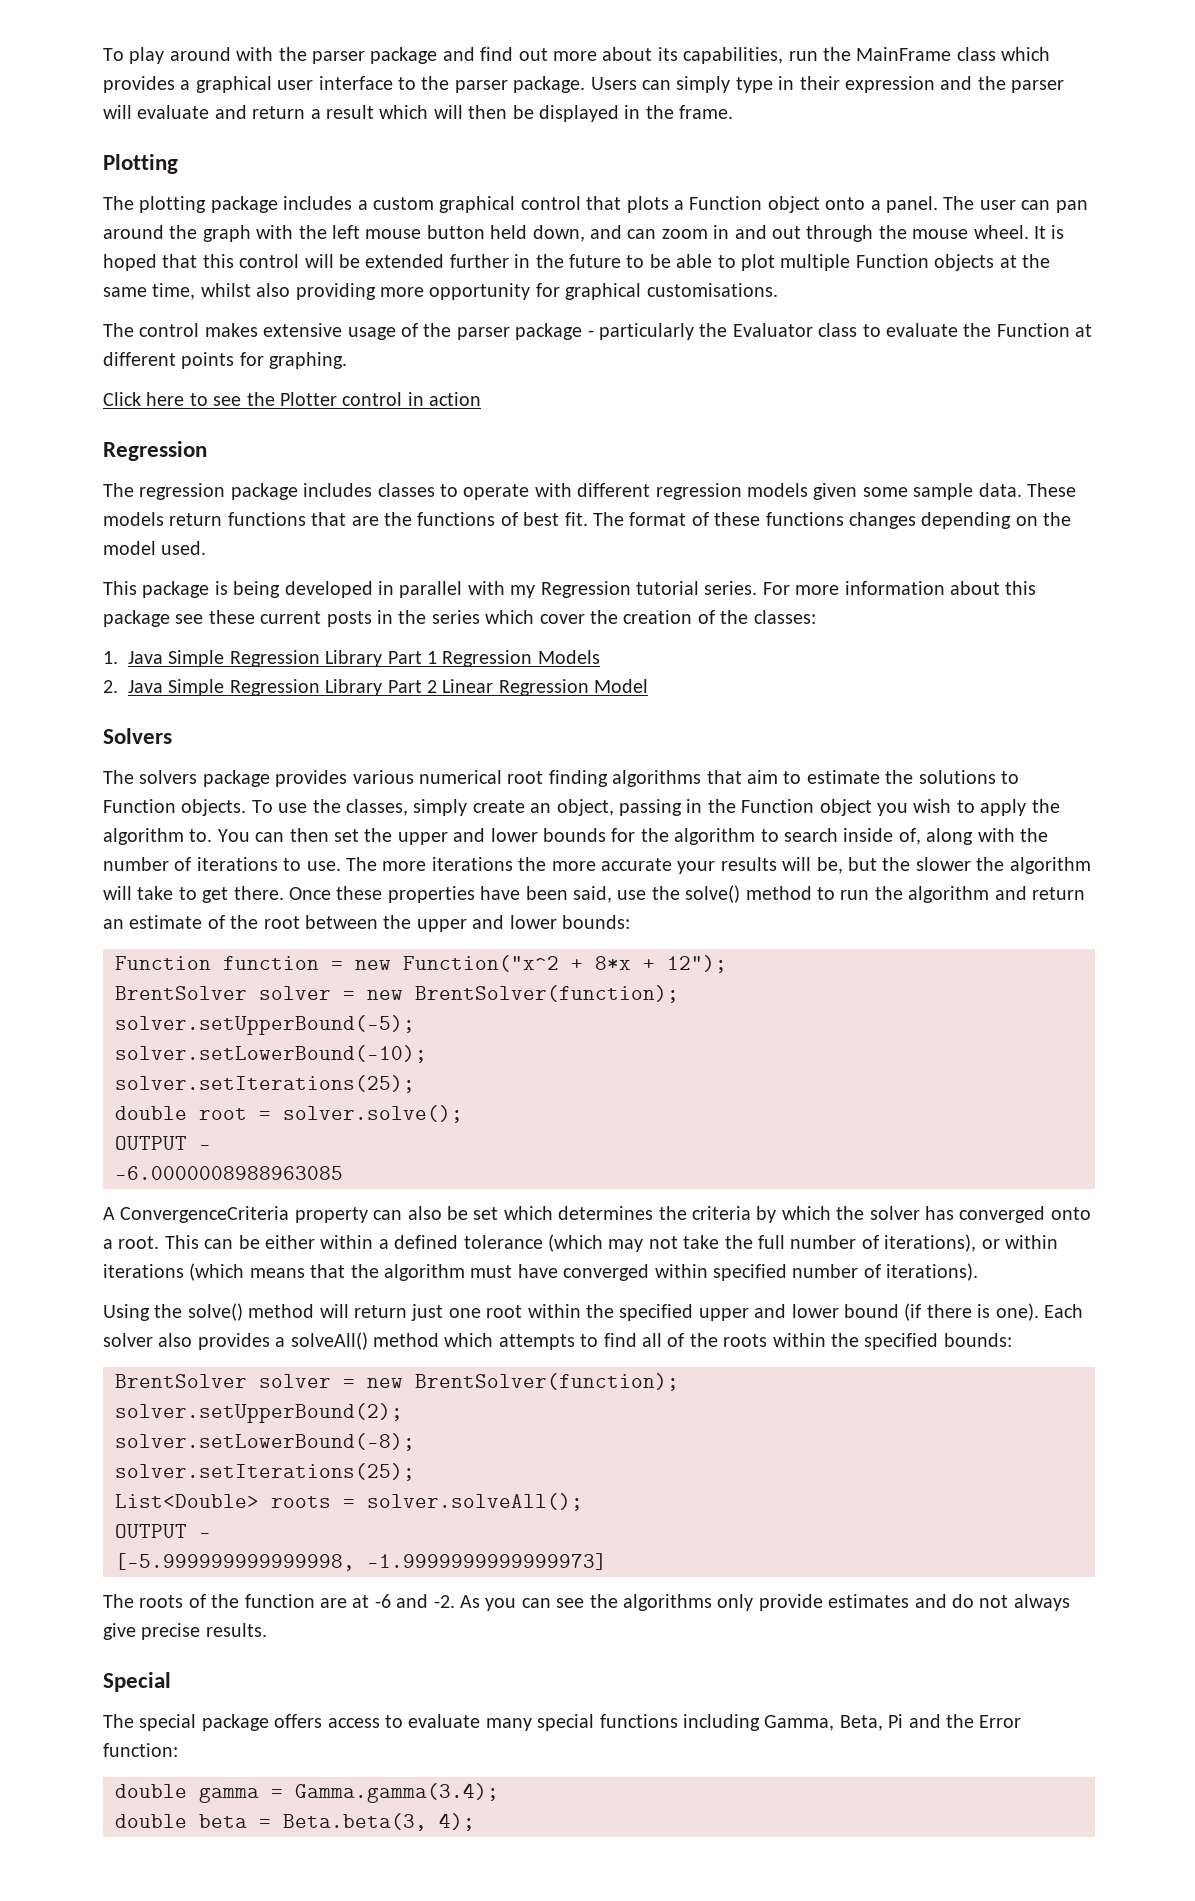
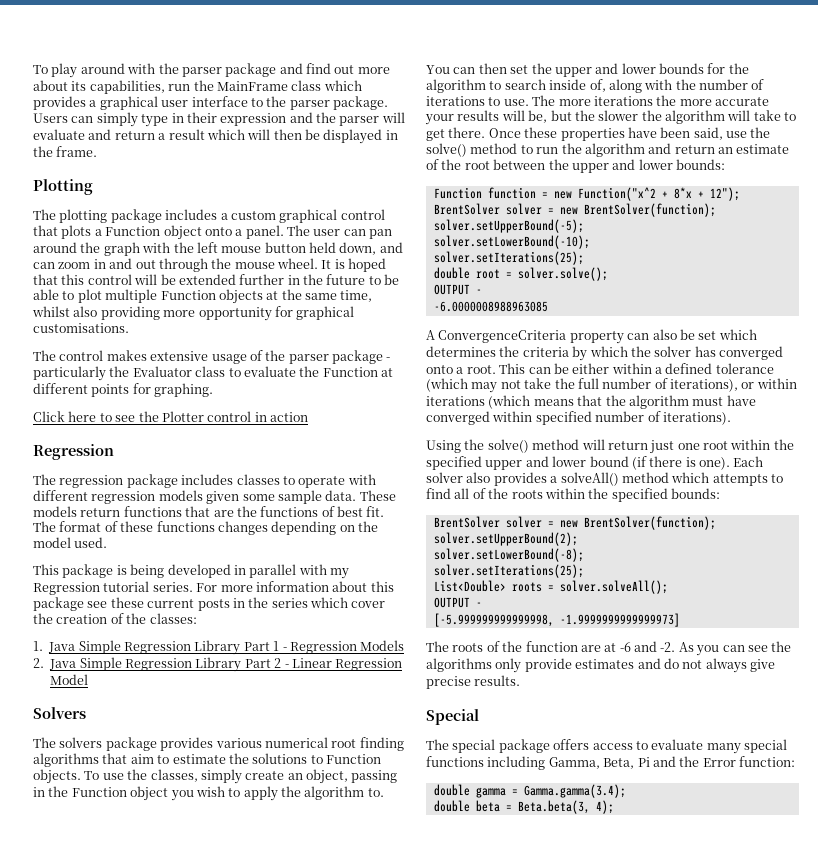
- 1. Java Simple Regression Library Part 1 Regression Models
+ 1. Java Simple Regression Library Part 1 - Regression Models
- 2. Java Simple Regression Library Part 2 Linear Regression Model
+ 2. Java Simple Regression Library Part 2 - Linear Regression Model

